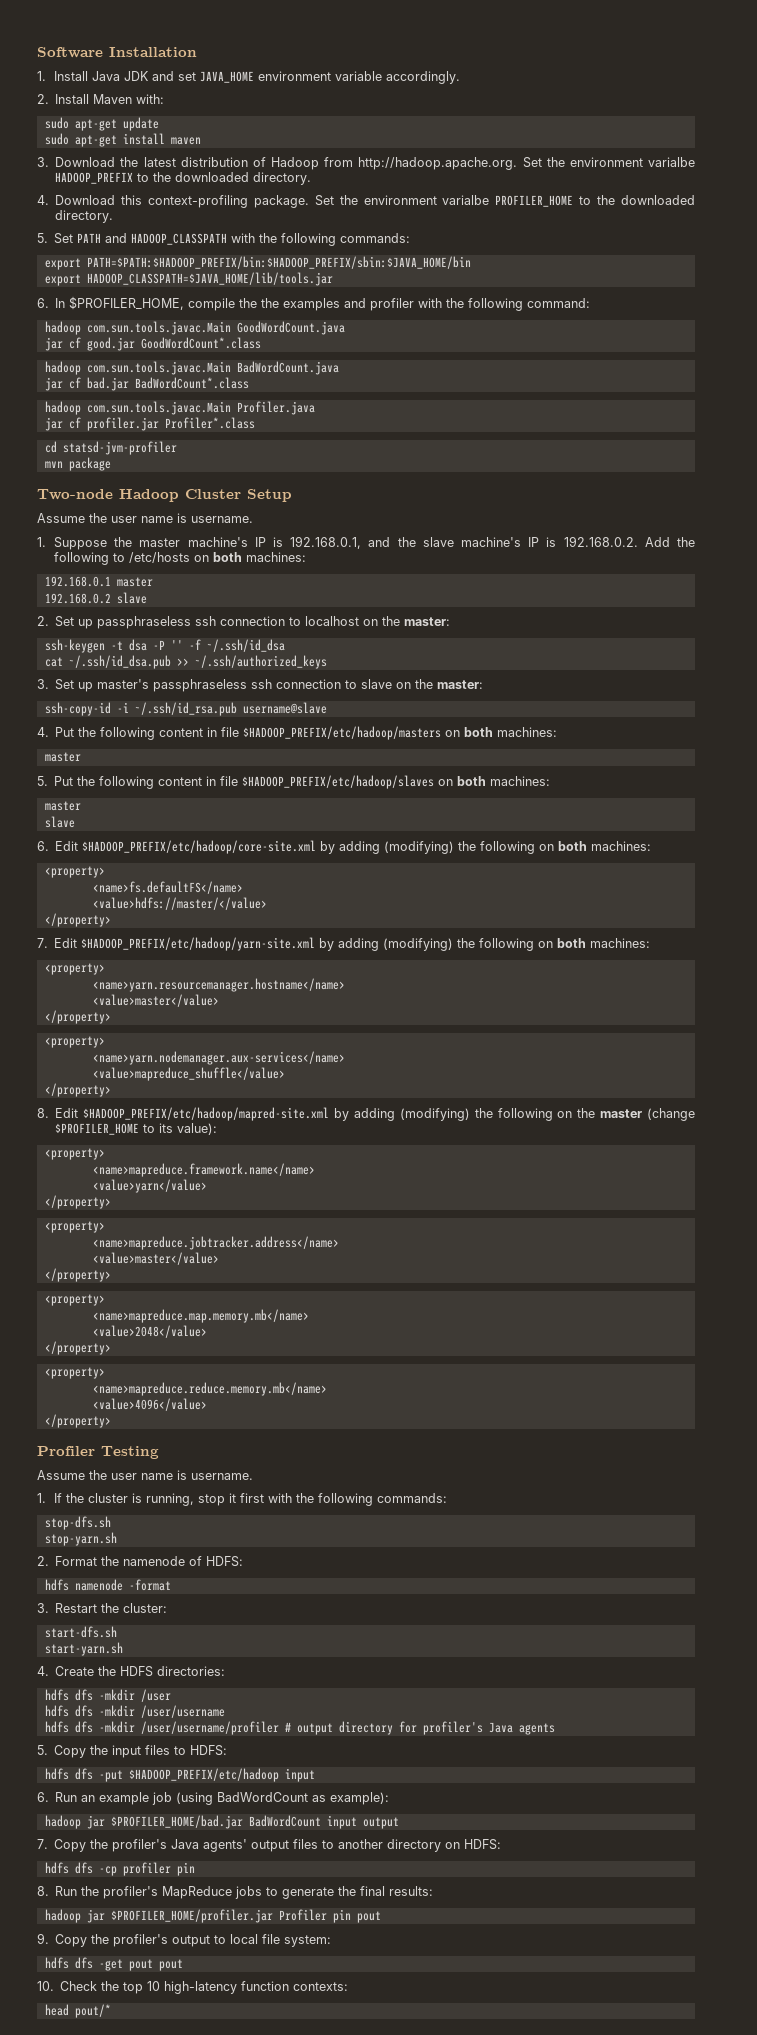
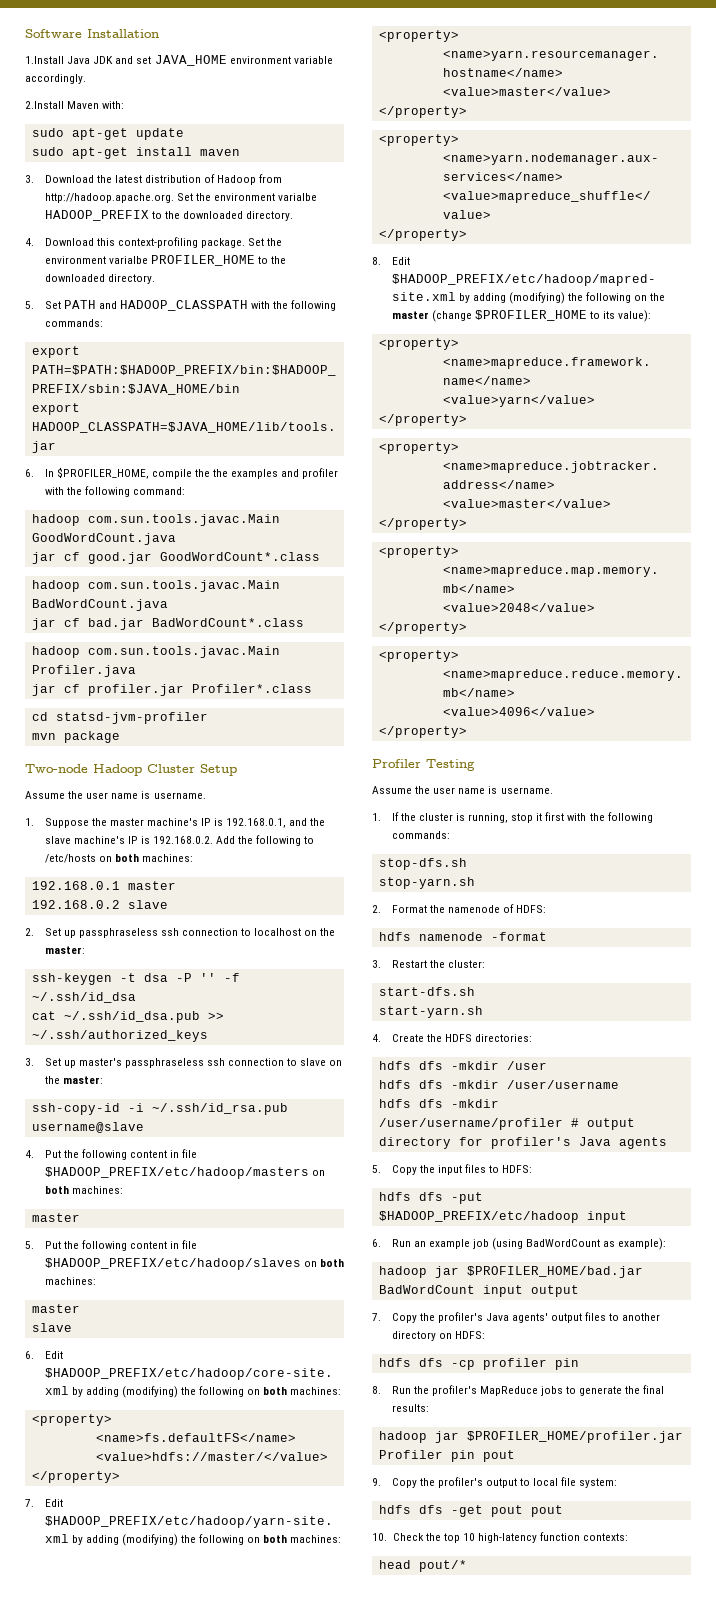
- 1. Install Java JDK and set JAVA_HOME environment variable accordingly.
+ 1.Install Java JDK and set JAVA_HOME environment variable accordingly.
- 2. Install Maven with:
+ 2.Install Maven with:

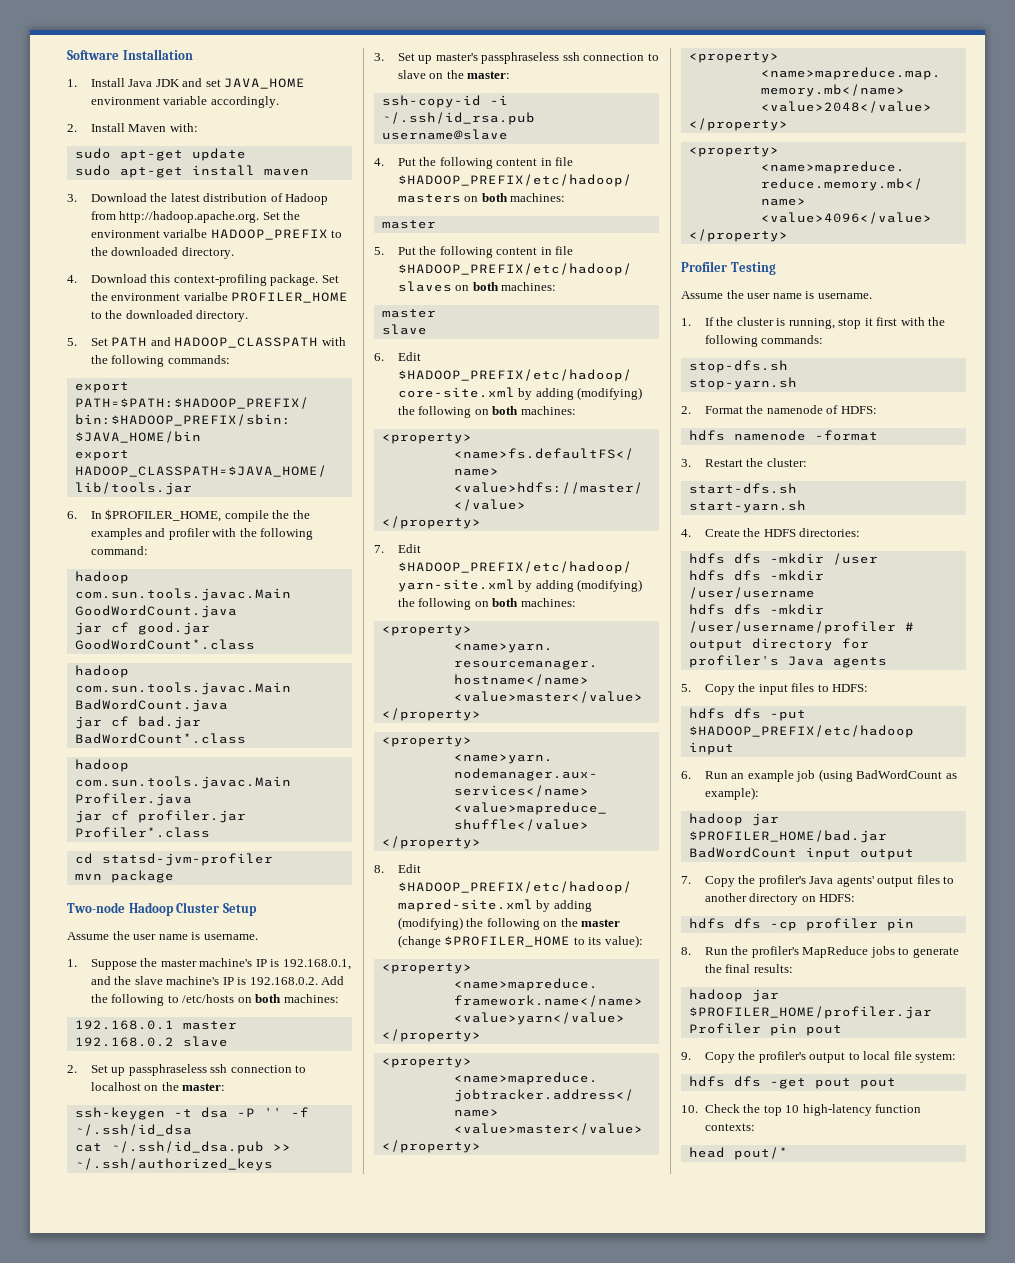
- 1.Install Java JDK and set JAVA_HOME environment variable accordingly.
+ 1. Install Java JDK and set JAVA_HOME environment variable accordingly.
- 2.Install Maven with:
+ 2. Install Maven with:

